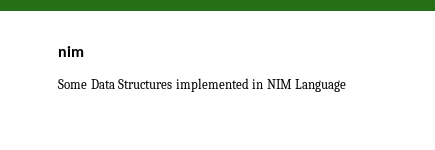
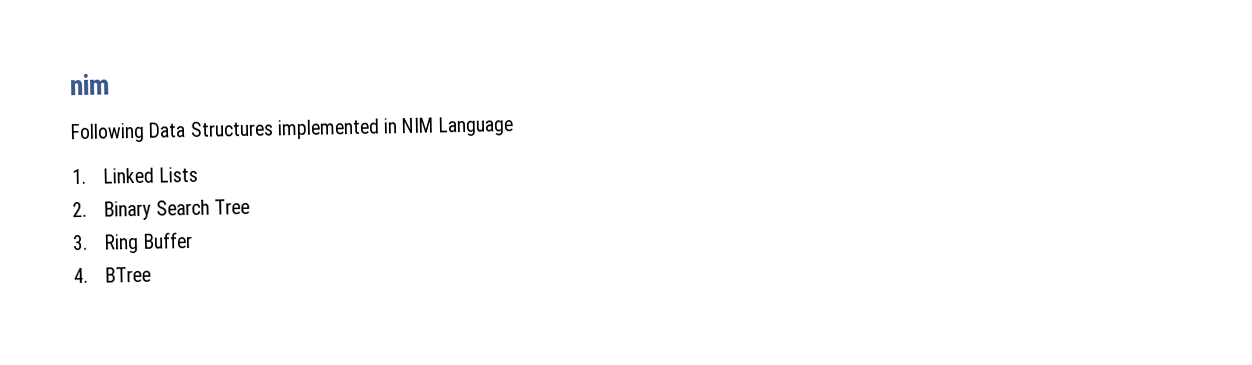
- Some Data Structures implemented in NIM Language
+ Following Data Structures implemented in NIM Language
+ 1. Linked Lists
+ 2. Binary Search Tree
+ 3. Ring Buffer
+ 4. BTree

